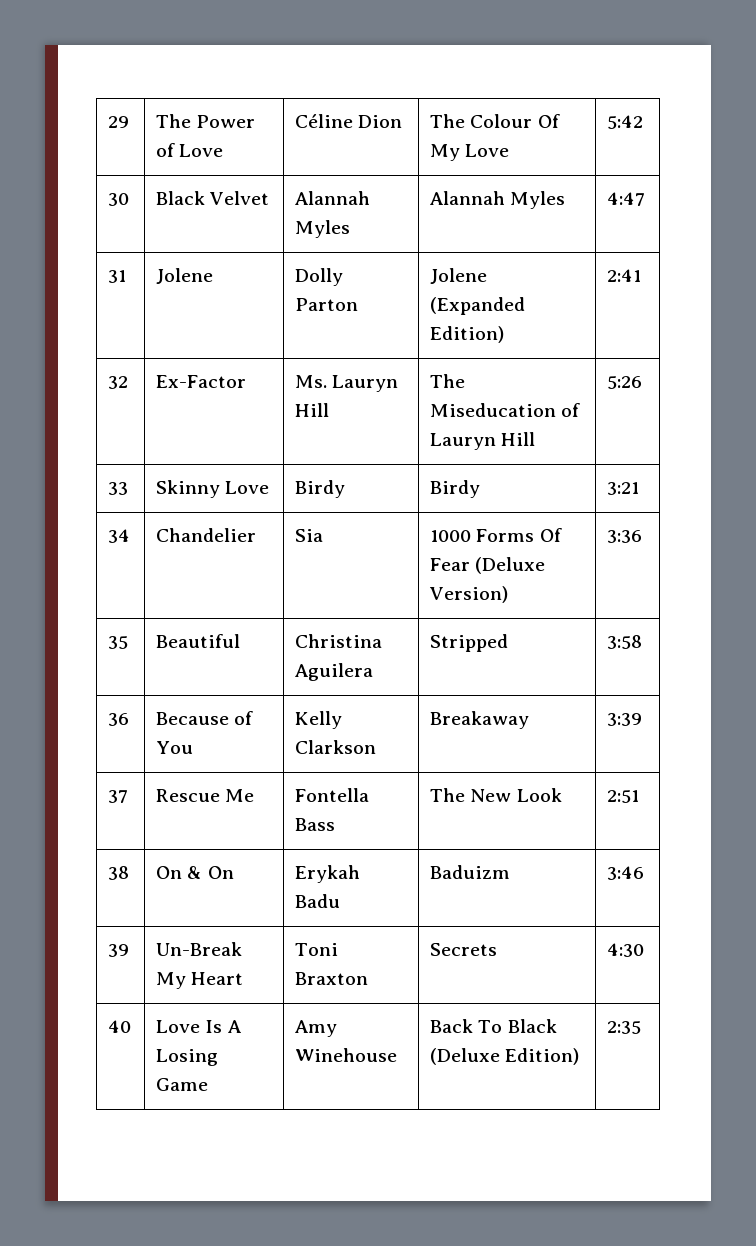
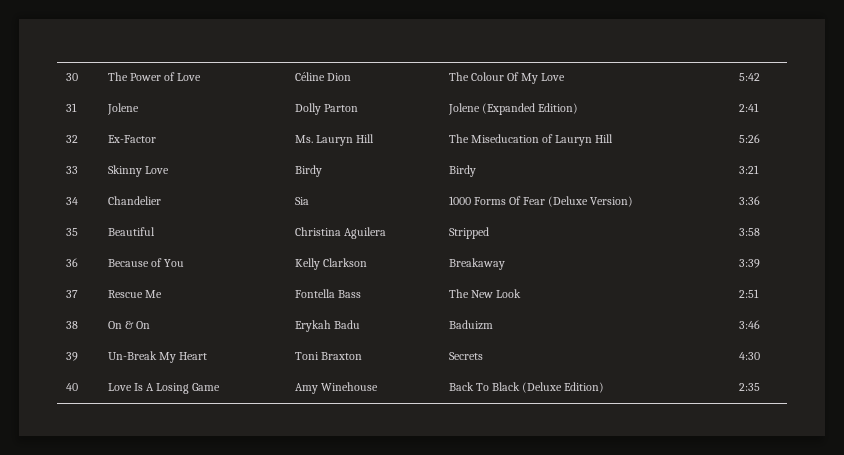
- 29 | The Power of Love | Céline Dion | The Colour Of My Love | 5:42
+ 30 | The Power of Love | Céline Dion | The Colour Of My Love | 5:42
- 30 | Black Velvet | Alannah Myles | Alannah Myles | 4:47

